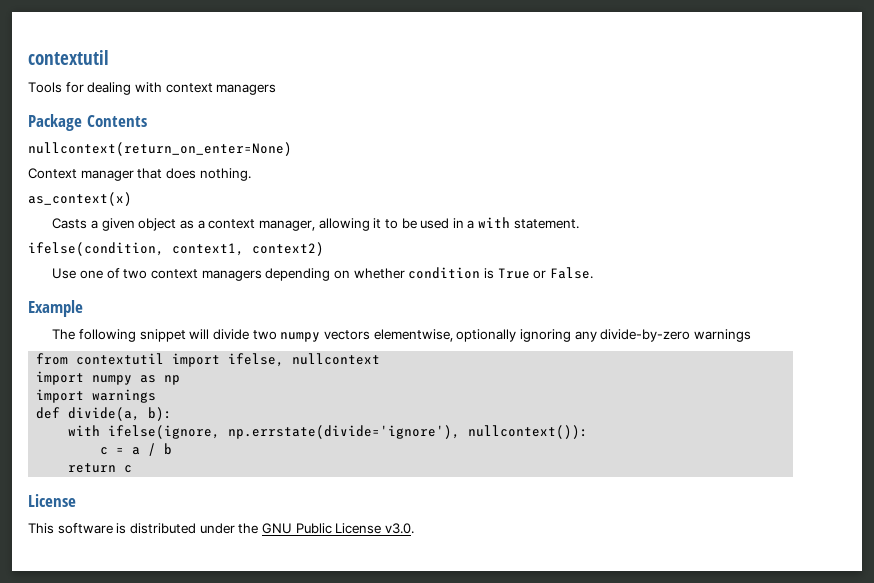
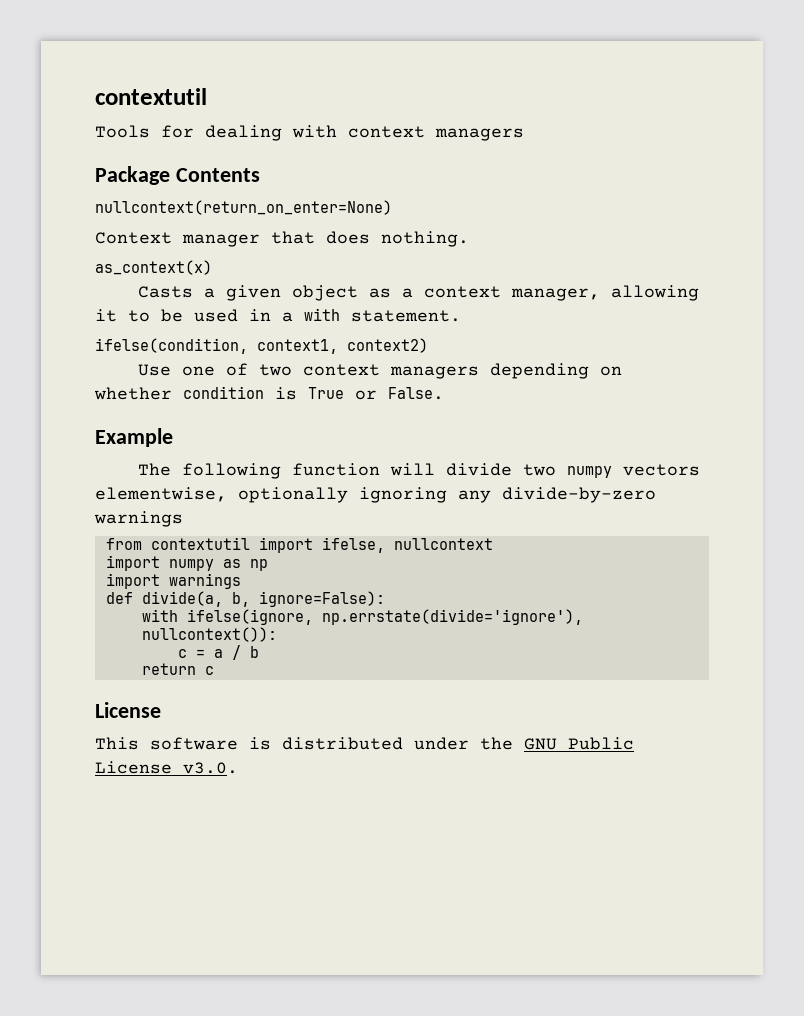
- The following snippet will divide two numpy vectors elementwise, optionally ignoring any divide-by-zero warnings
+ The following function will divide two numpy vectors elementwise, optionally ignoring any divide-by-zero warnings
- def divide(a, b):
+ def divide(a, b, ignore=False):

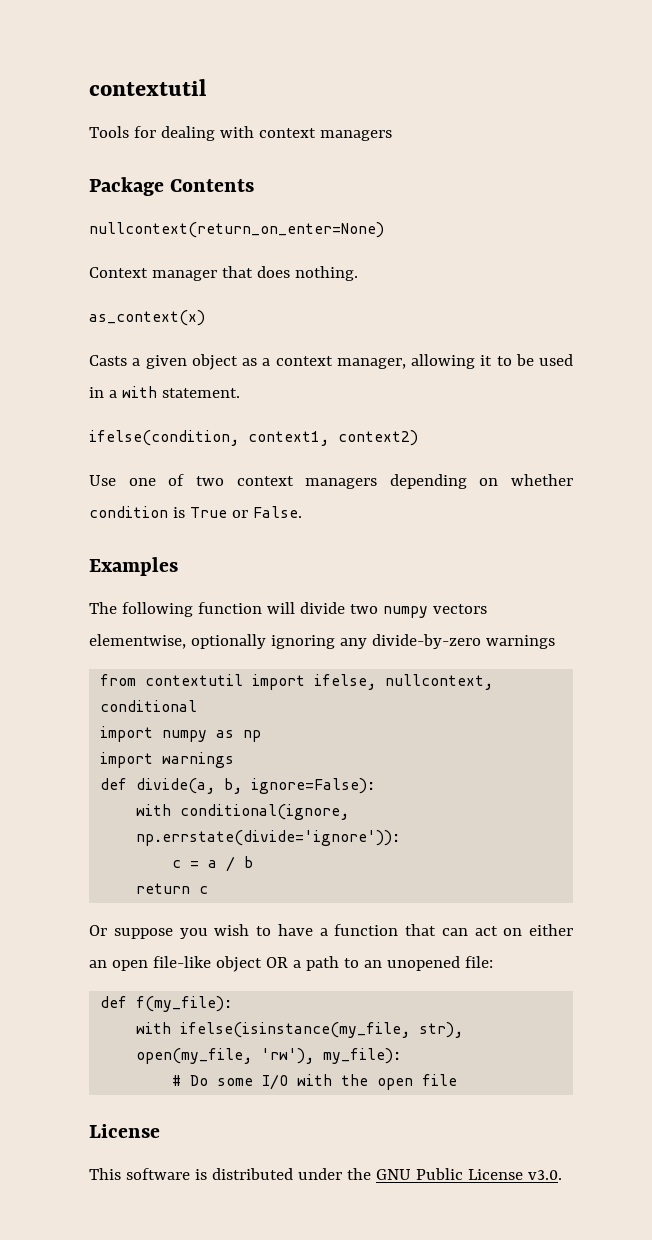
- Example
+ Examples
- from contextutil import ifelse, nullcontext
+ from contextutil import ifelse, nullcontext, conditional
- with ifelse(ignore, np.errstate(divide='ignore'), nullcontext()):
+ with conditional(ignore, np.errstate(divide='ignore')):
+ Or suppose you wish to have a function that can act on either an open file-like object OR a path to an unopened file:
+ def f(my_file):
+ with ifelse(isinstance(my_file, str), open(my_file, 'rw'), my_file):
+ # Do some I/O with the open file

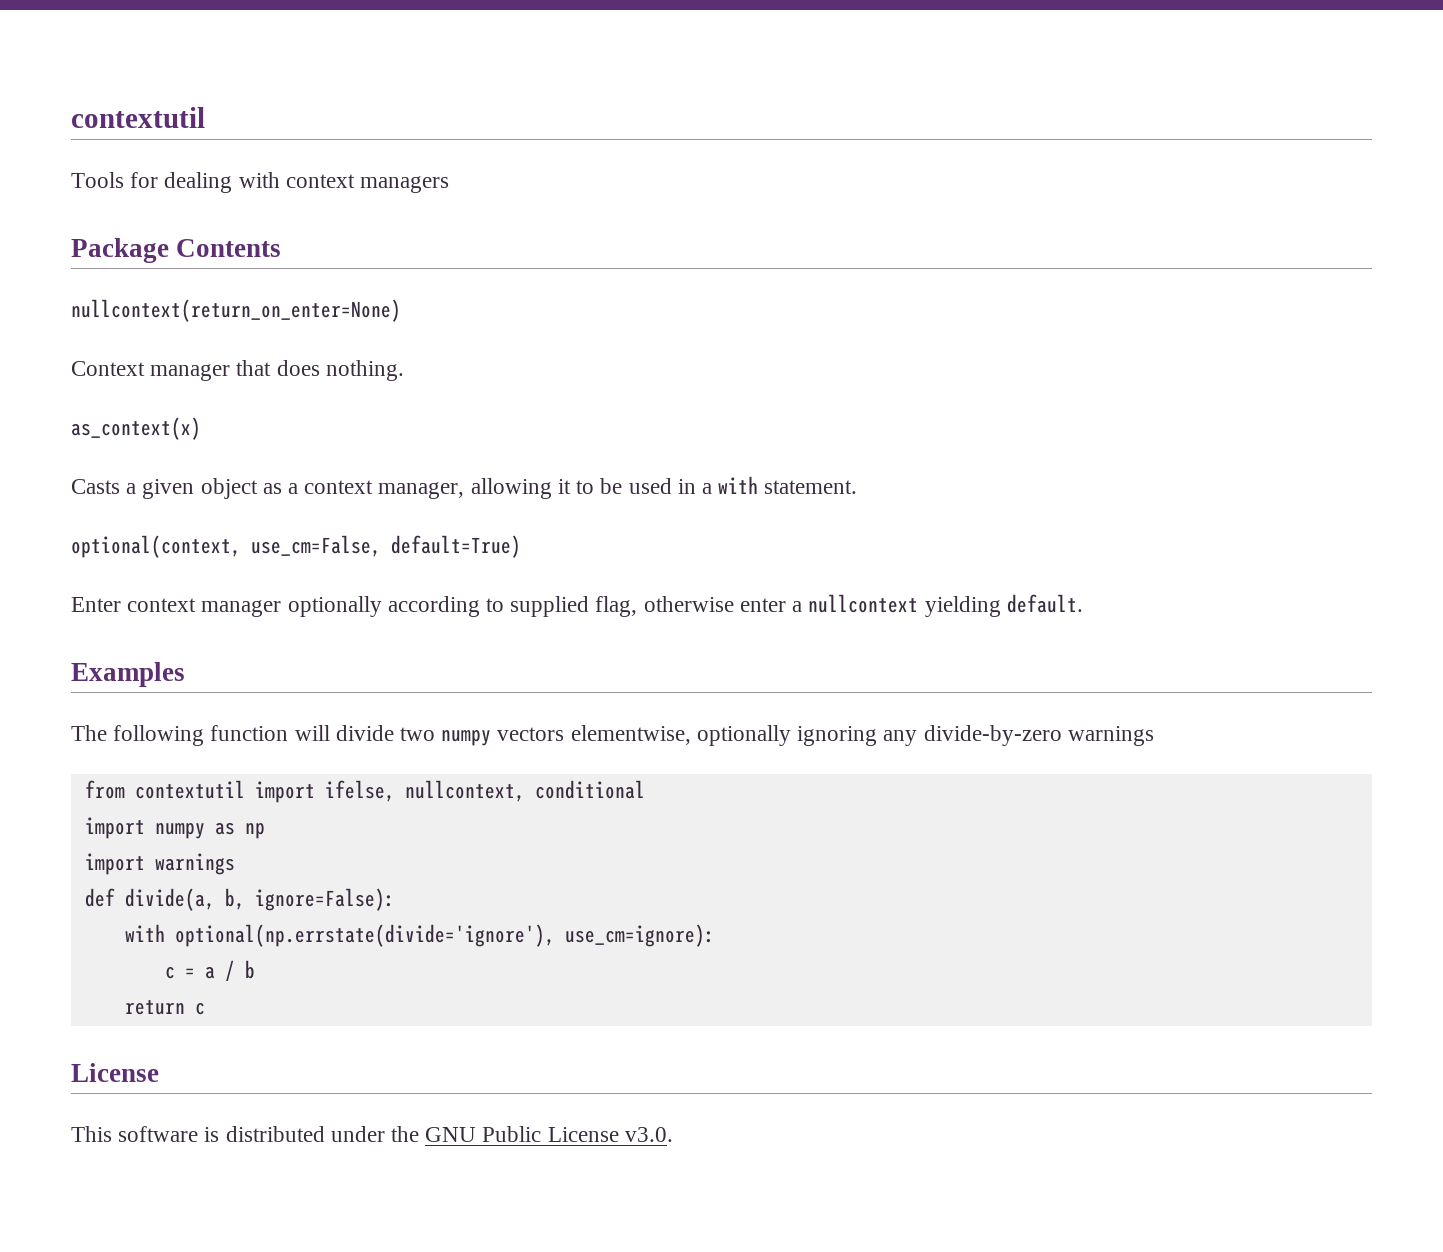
- ifelse(condition, context1, context2)
- Use one of two context managers depending on whether condition is True or False.
+ optional(context, use_cm=False, default=True)
+ Enter context manager optionally according to supplied flag, otherwise enter a nullcontext yielding default.
- with conditional(ignore, np.errstate(divide='ignore')):
+ with optional(np.errstate(divide='ignore'), use_cm=ignore):
- Or suppose you wish to have a function that can act on either an open file-like object OR a path to an unopened file:
- def f(my_file):
- with ifelse(isinstance(my_file, str), open(my_file, 'rw'), my_file):
- # Do some I/O with the open file

